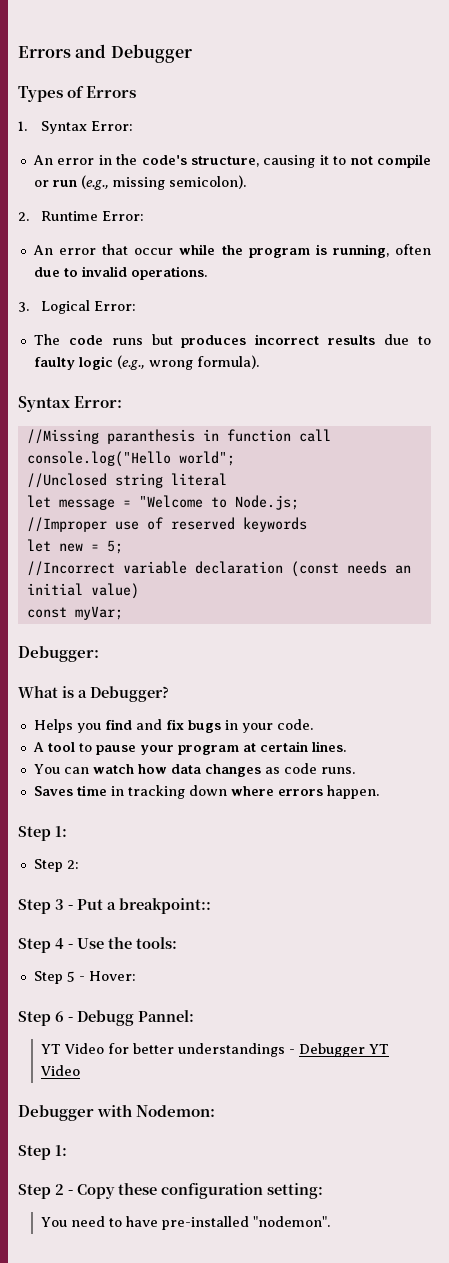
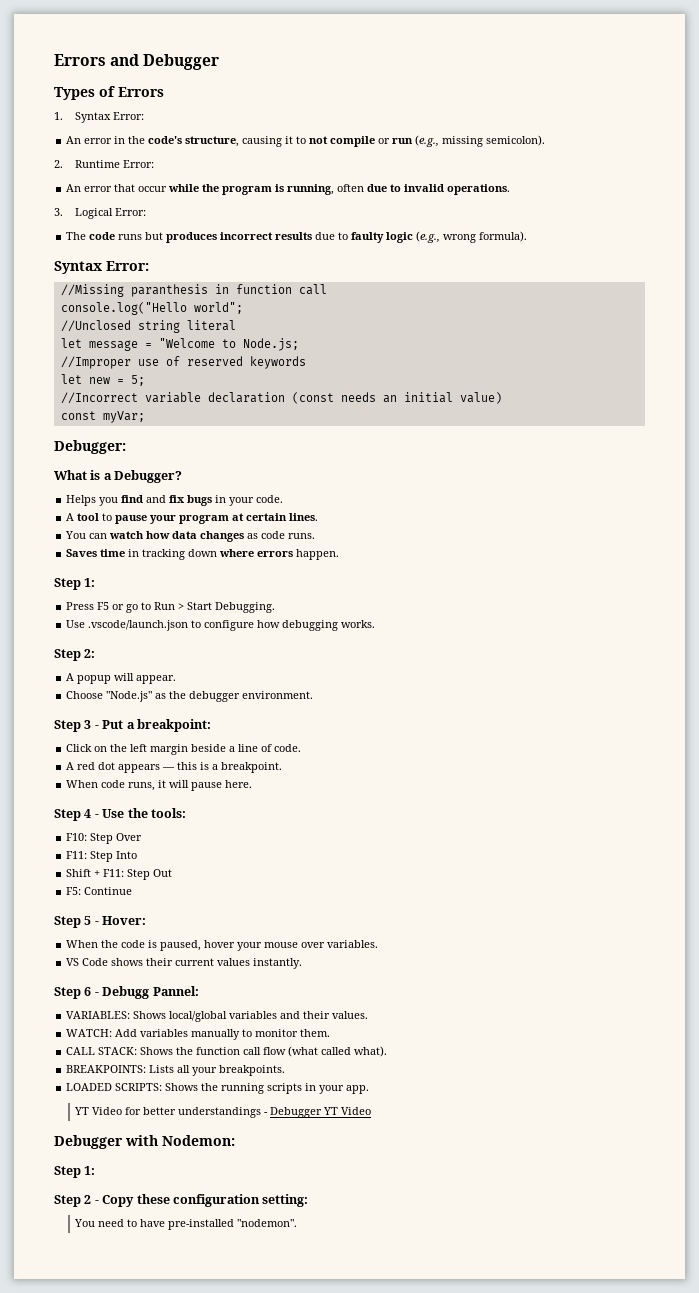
+ Press F5 or go to Run > Start Debugging.
+ Use .vscode/launch.json to configure how debugging works.
  Step 2:
+ A popup will appear.
+ Choose "Node.js" as the debugger environment.
- Step 3 - Put a breakpoint::
+ Step 3 - Put a breakpoint:
+ Click on the left margin beside a line of code.
+ A red dot appears — this is a breakpoint.
+ When code runs, it will pause here.
+ F10: Step Over
+ F11: Step Into
+ Shift + F11: Step Out
+ F5: Continue
  Step 5 - Hover:
+ When the code is paused, hover your mouse over variables.
+ VS Code shows their current values instantly.
+ VARIABLES: Shows local/global variables and their values.
+ WATCH: Add variables manually to monitor them.
+ CALL STACK: Shows the function call flow (what called what).
+ BREAKPOINTS: Lists all your breakpoints.
+ LOADED SCRIPTS: Shows the running scripts in your app.

